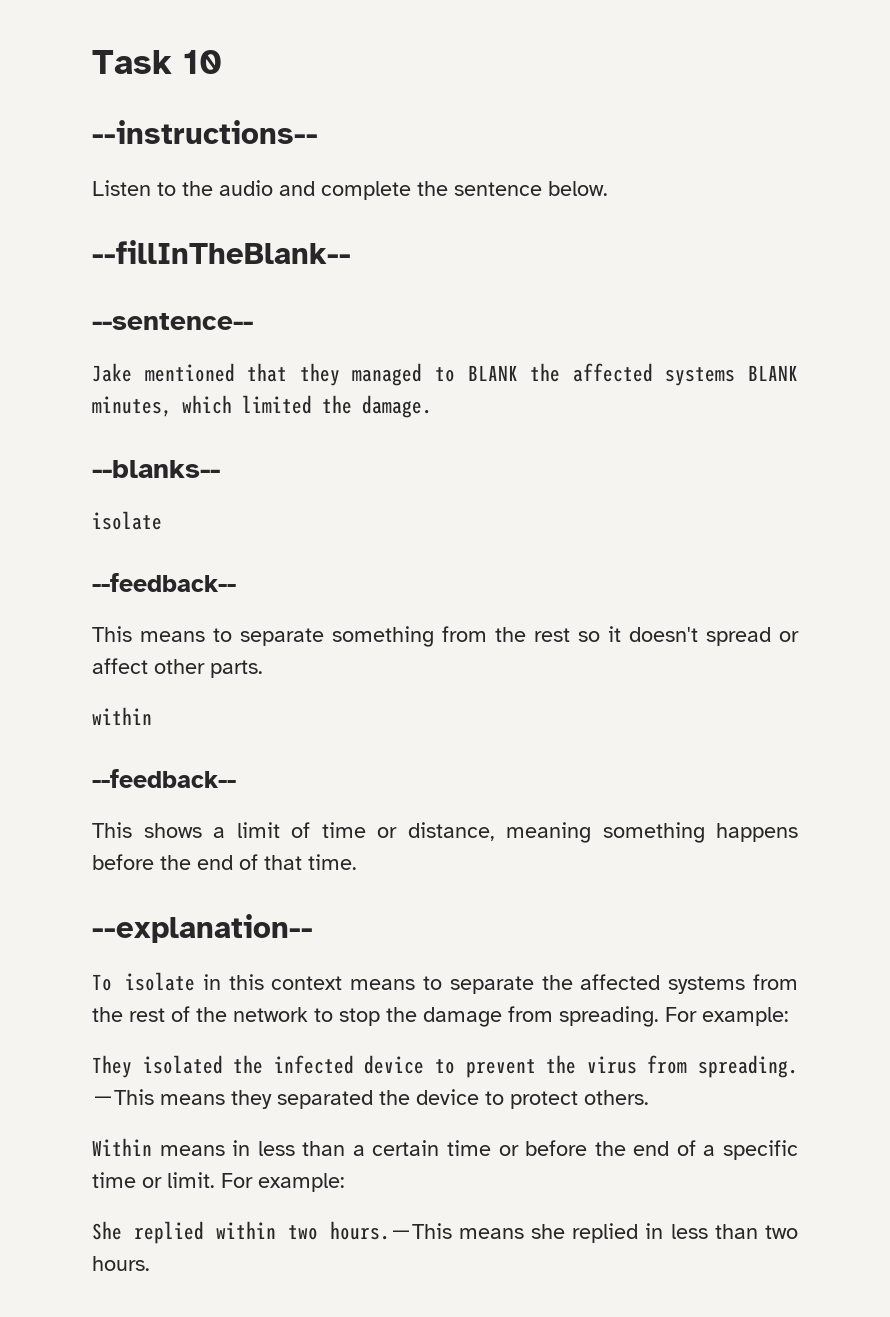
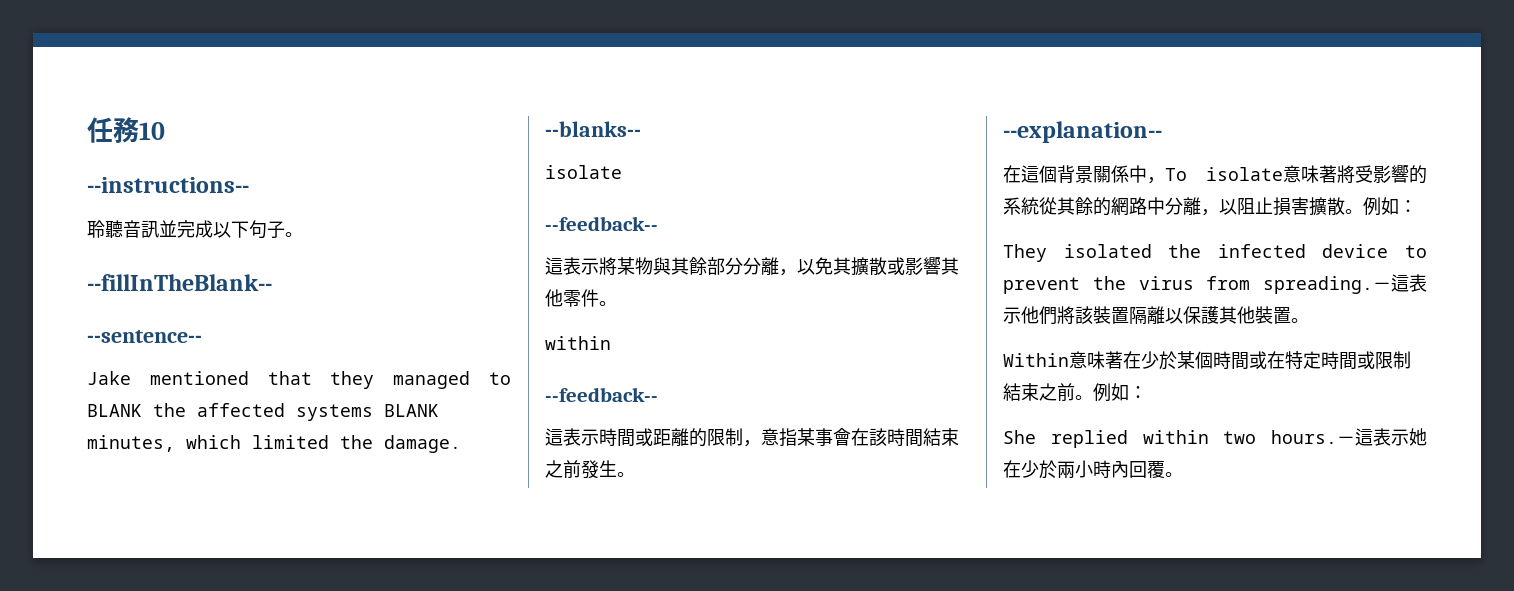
- Task 10
+ 任務10
- Listen to the audio and complete the sentence below.
+ 聆聽音訊並完成以下句子。
- This means to separate something from the rest so it doesn't spread or affect other parts.
+ 這表示將某物與其餘部分分離，以免其擴散或影響其他零件。
  within
  --feedback--
- This shows a limit of time or distance, meaning something happens before the end of that time.
+ 這表示時間或距離的限制，意指某事會在該時間結束之前發生。
  --explanation--
- To isolate in this context means to separate the affected systems from the rest of the network to stop the damage from spreading. For example:
+ 在這個背景關係中，To isolate意味著將受影響的系統從其餘的網路中分離，以阻止損害擴散。例如：
- －This means they separated the device to protect others.
- Within means in less than a certain time or before the end of a specific time or limit. For example:
+ －這表示他們將該裝置隔離以保護其他裝置。
+ Within意味著在少於某個時間或在特定時間或限制結束之前。例如：
- －This means she replied in less than two hours.
+ －這表示她在少於兩小時內回覆。

